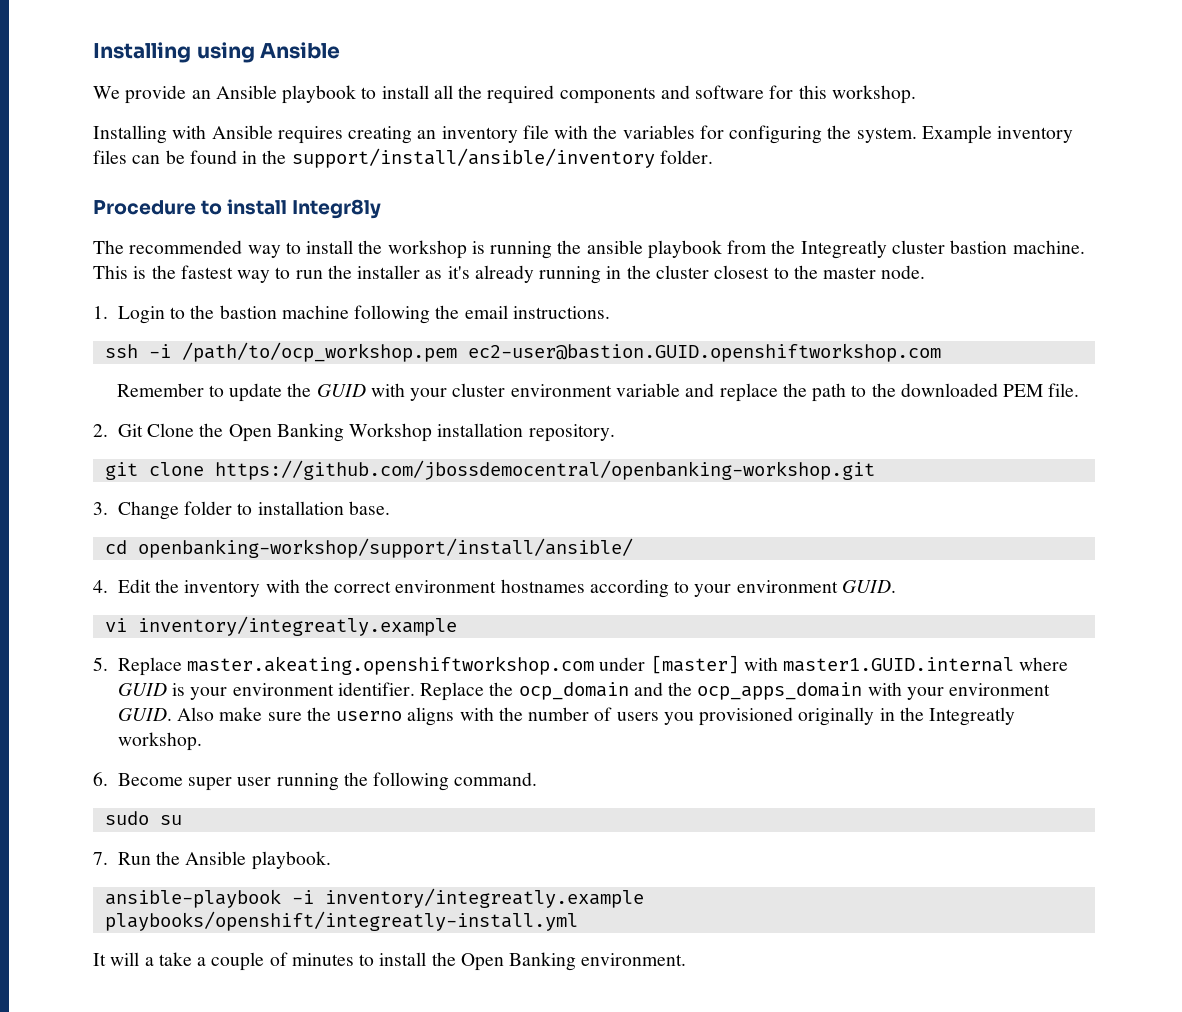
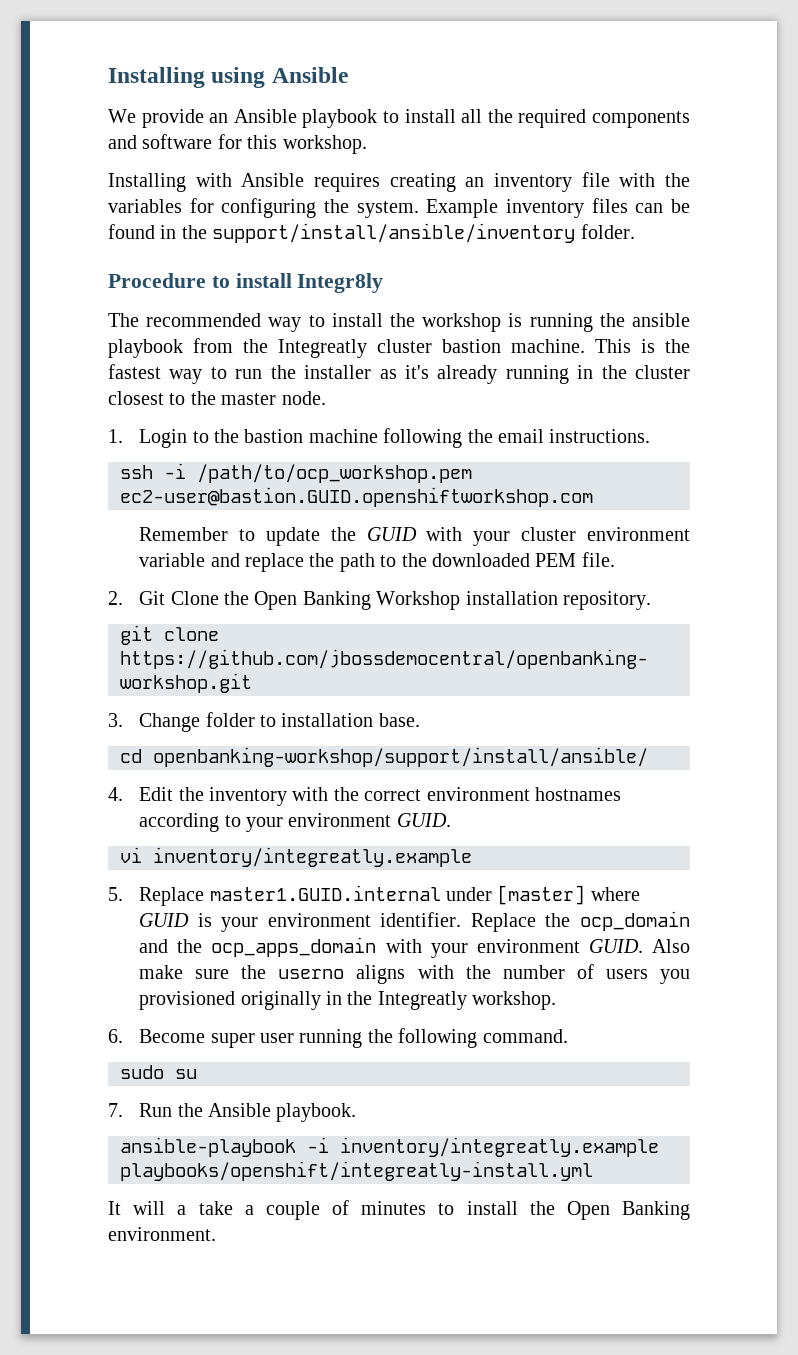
- 5. Replace master.akeating.openshiftworkshop.com under [master] with master1.GUID.internal where GUID is your environment identifier.
+ 5. Replace master1.GUID.internal under [master] where GUID is your environment identifier.

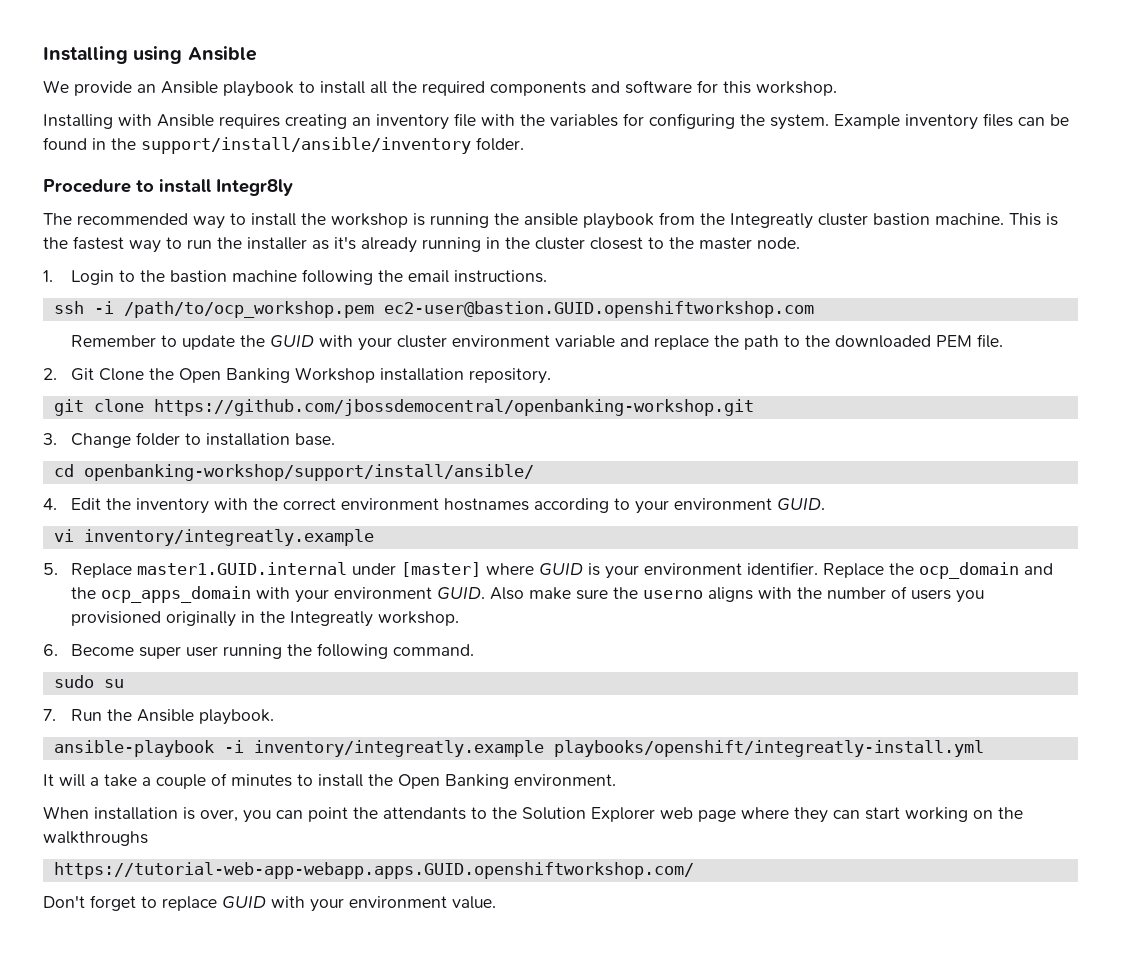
+ When installation is over, you can point the attendants to the Solution Explorer web page where they can start working on the walkthroughs
+ https://tutorial-web-app-webapp.apps.GUID.openshiftworkshop.com/
+ Don't forget to replace GUID with your environment value.

